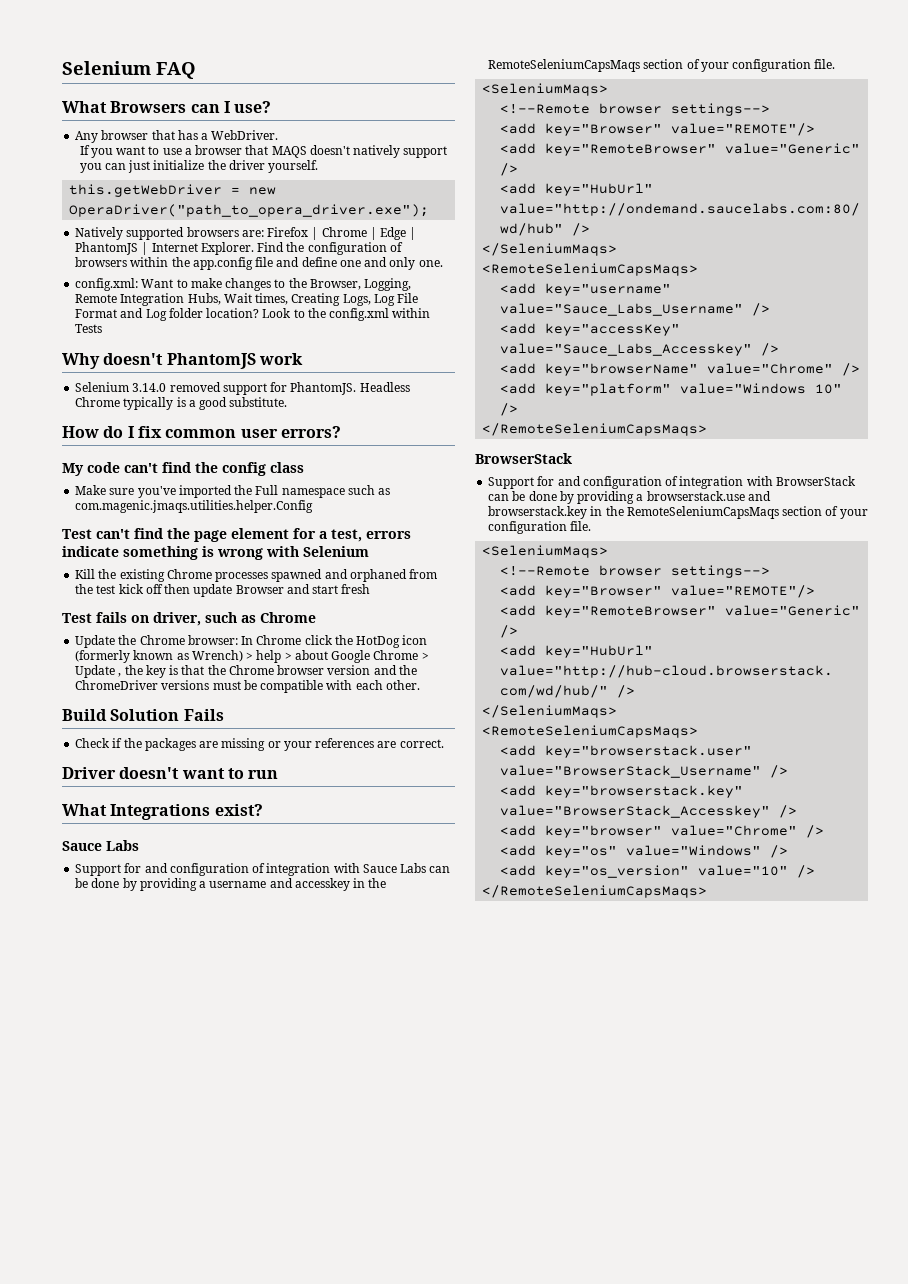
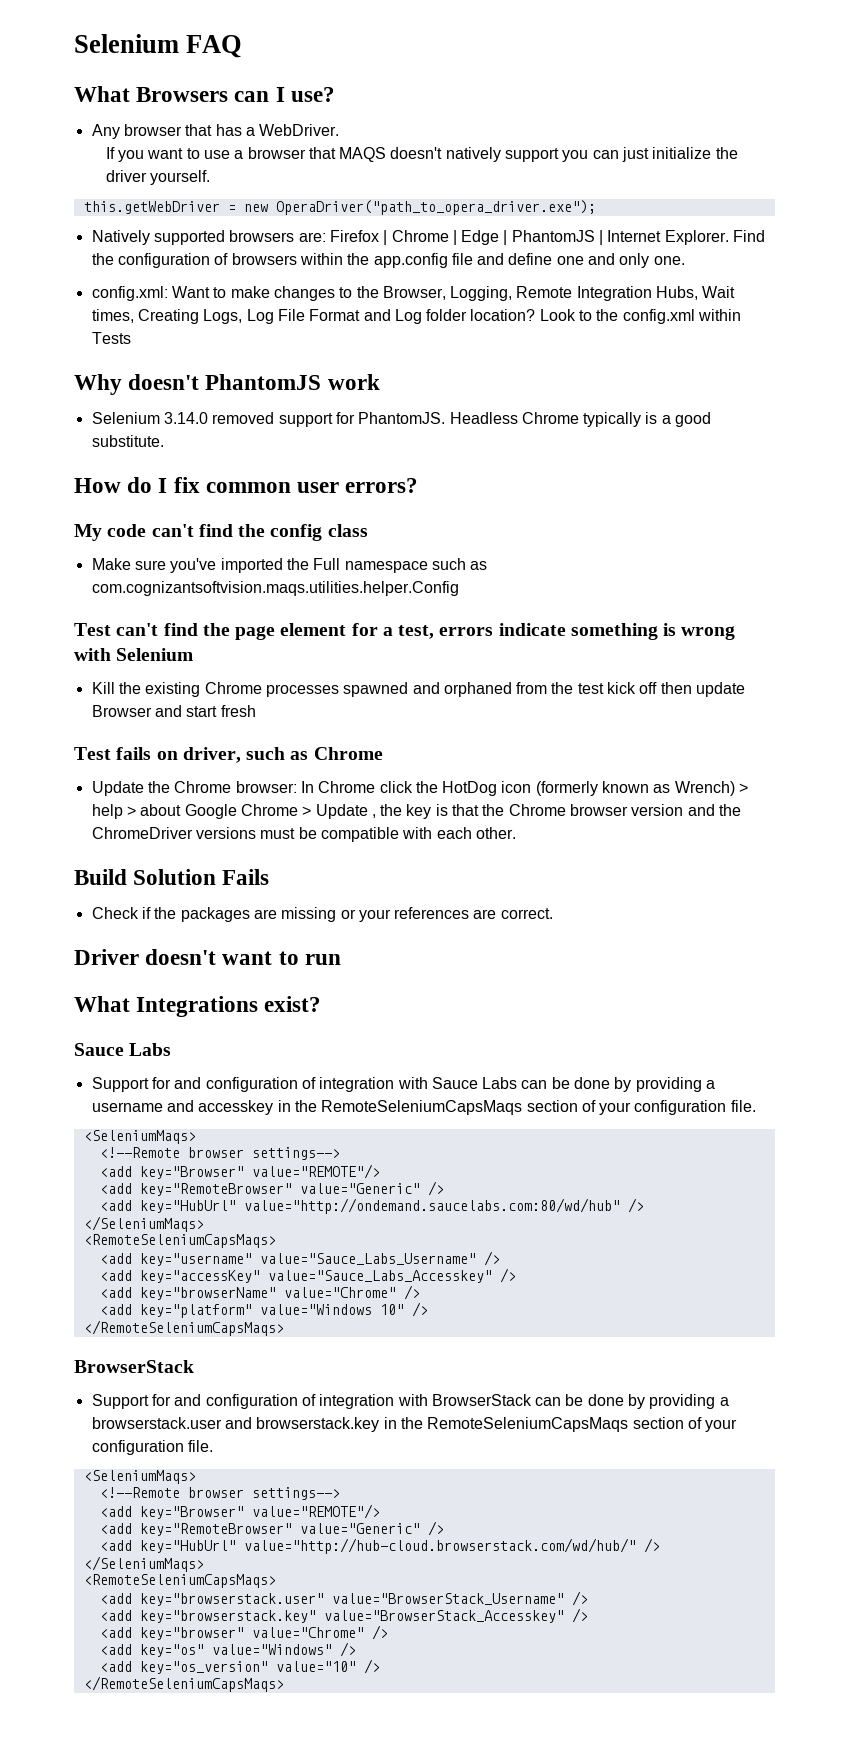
- Make sure you've imported the Full namespace such as com.magenic.jmaqs.utilities.helper.Config
+ Make sure you've imported the Full namespace such as com.cognizantsoftvision.maqs.utilities.helper.Config
- Support for and configuration of integration with BrowserStack can be done by providing a browserstack.use and browserstack.key in the RemoteSeleniumCapsMaqs section of your configuration file.
+ Support for and configuration of integration with BrowserStack can be done by providing a browserstack.user and browserstack.key in the RemoteSeleniumCapsMaqs section of your configuration file.

